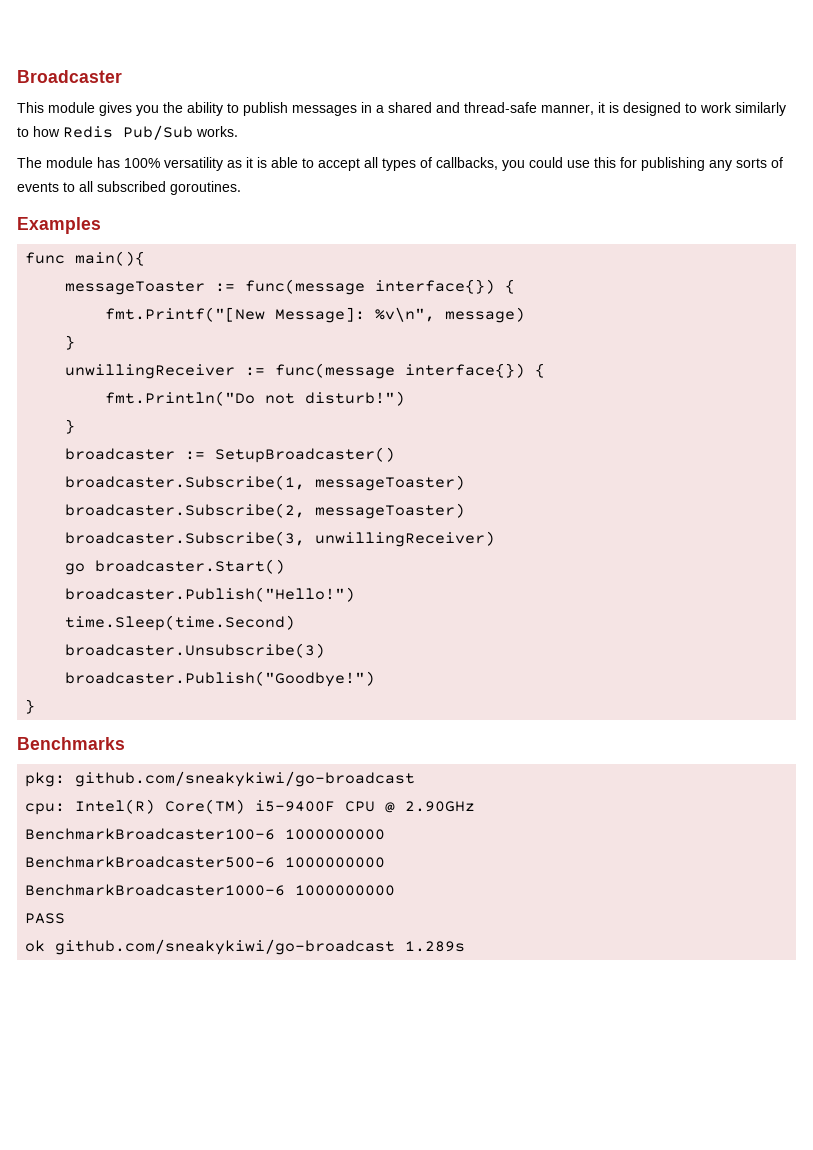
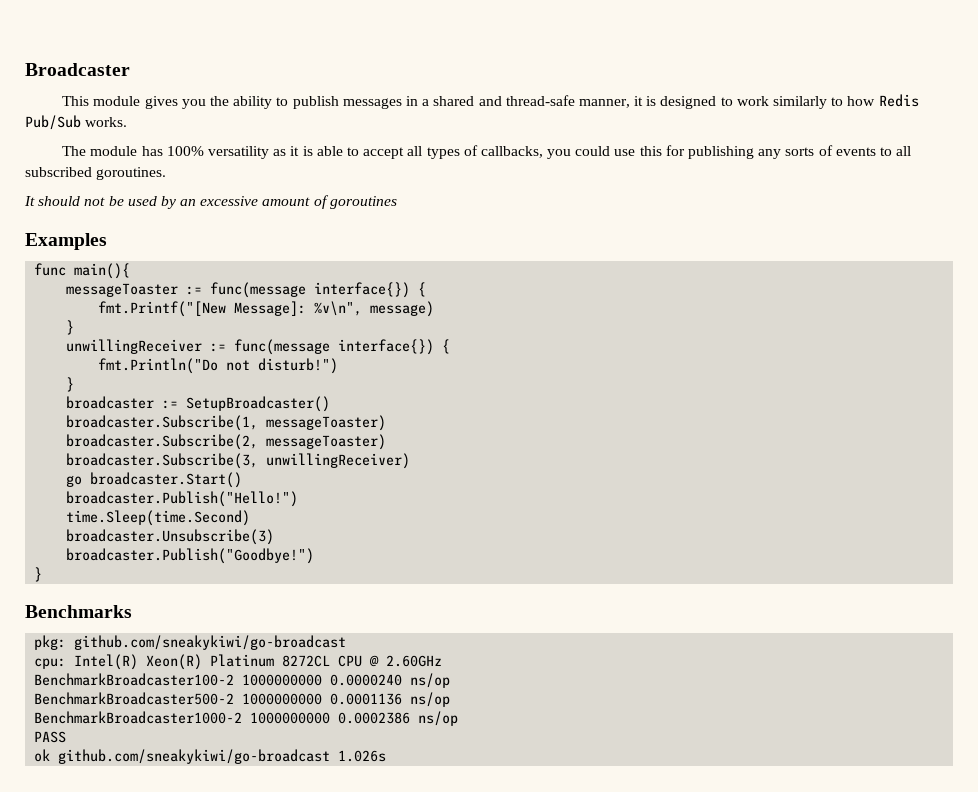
+ It should not be used by an excessive amount of goroutines
- cpu: Intel(R) Core(TM) i5-9400F CPU @ 2.90GHz
- BenchmarkBroadcaster100-6 1000000000
- BenchmarkBroadcaster500-6 1000000000
- BenchmarkBroadcaster1000-6 1000000000
+ cpu: Intel(R) Xeon(R) Platinum 8272CL CPU @ 2.60GHz
+ BenchmarkBroadcaster100-2 1000000000 0.0000240 ns/op
+ BenchmarkBroadcaster500-2 1000000000 0.0001136 ns/op
+ BenchmarkBroadcaster1000-2 1000000000 0.0002386 ns/op
- ok github.com/sneakykiwi/go-broadcast 1.289s
+ ok github.com/sneakykiwi/go-broadcast 1.026s

